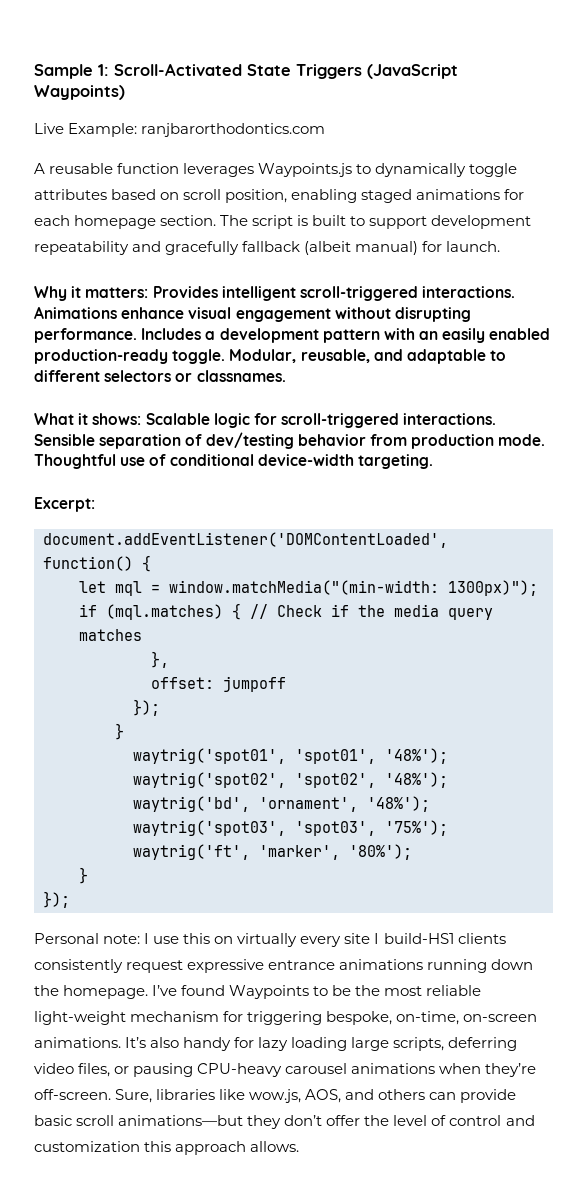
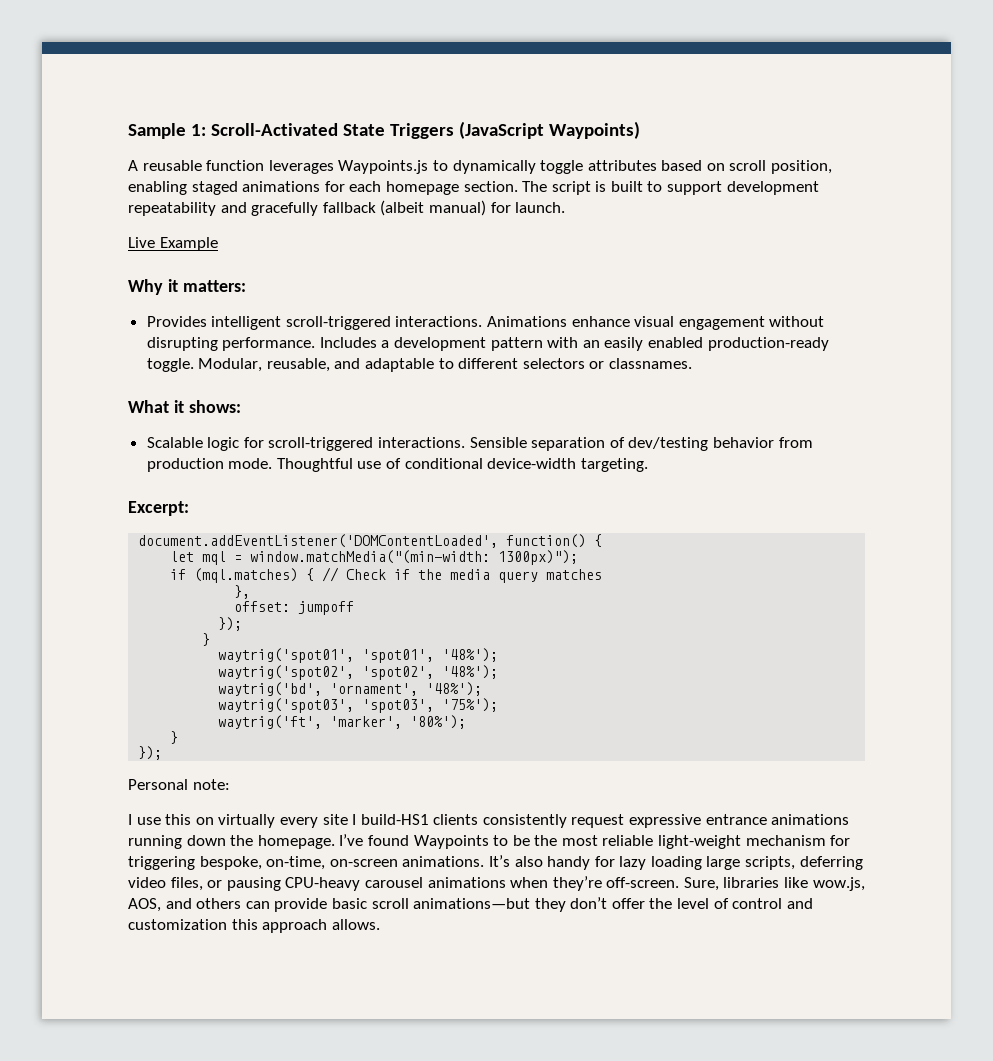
- Live Example: ranjbarorthodontics.com
+ Live Example
- Why it matters: Provides intelligent scroll-triggered interactions.
+ Why it matters:
+ Provides intelligent scroll-triggered interactions.
- What it shows: Scalable logic for scroll-triggered interactions.
+ What it shows:
+ Scalable logic for scroll-triggered interactions.
- Personal note: I use this on virtually every site I build-HS1 clients consistently request expressive entrance animations running down the homepage.
+ Personal note:
+ I use this on virtually every site I build-HS1 clients consistently request expressive entrance animations running down the homepage.

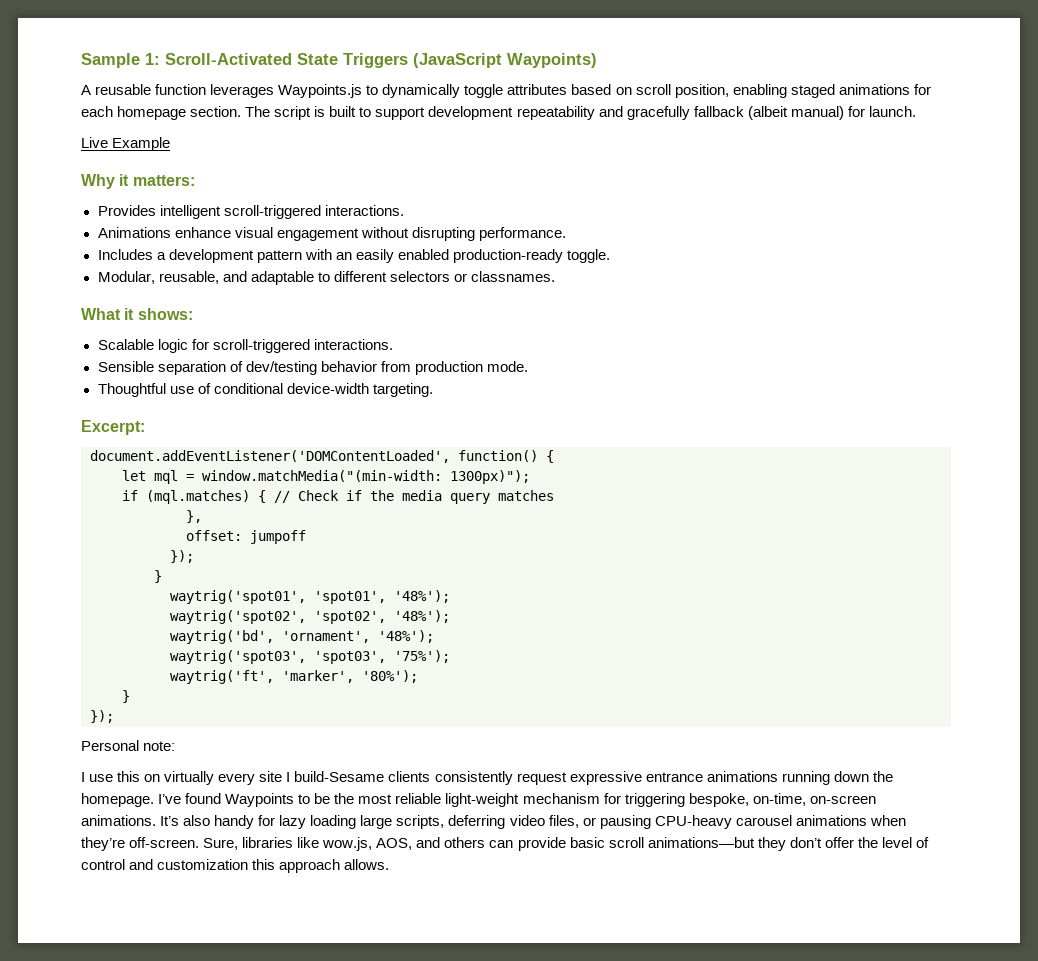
- Provides intelligent scroll-triggered interactions. Animations enhance visual engagement without disrupting performance. Includes a development pattern with an easily enabled production-ready toggle. Modular, reusable, and adaptable to different selectors or classnames.
+ Provides intelligent scroll-triggered interactions.
+ Animations enhance visual engagement without disrupting performance.
+ Includes a development pattern with an easily enabled production-ready toggle.
+ Modular, reusable, and adaptable to different selectors or classnames.
- Scalable logic for scroll-triggered interactions. Sensible separation of dev/testing behavior from production mode. Thoughtful use of conditional device-width targeting.
+ Scalable logic for scroll-triggered interactions.
+ Sensible separation of dev/testing behavior from production mode.
+ Thoughtful use of conditional device-width targeting.
- I use this on virtually every site I build-HS1 clients consistently request expressive entrance animations running down the homepage.
+ I use this on virtually every site I build-Sesame clients consistently request expressive entrance animations running down the homepage.

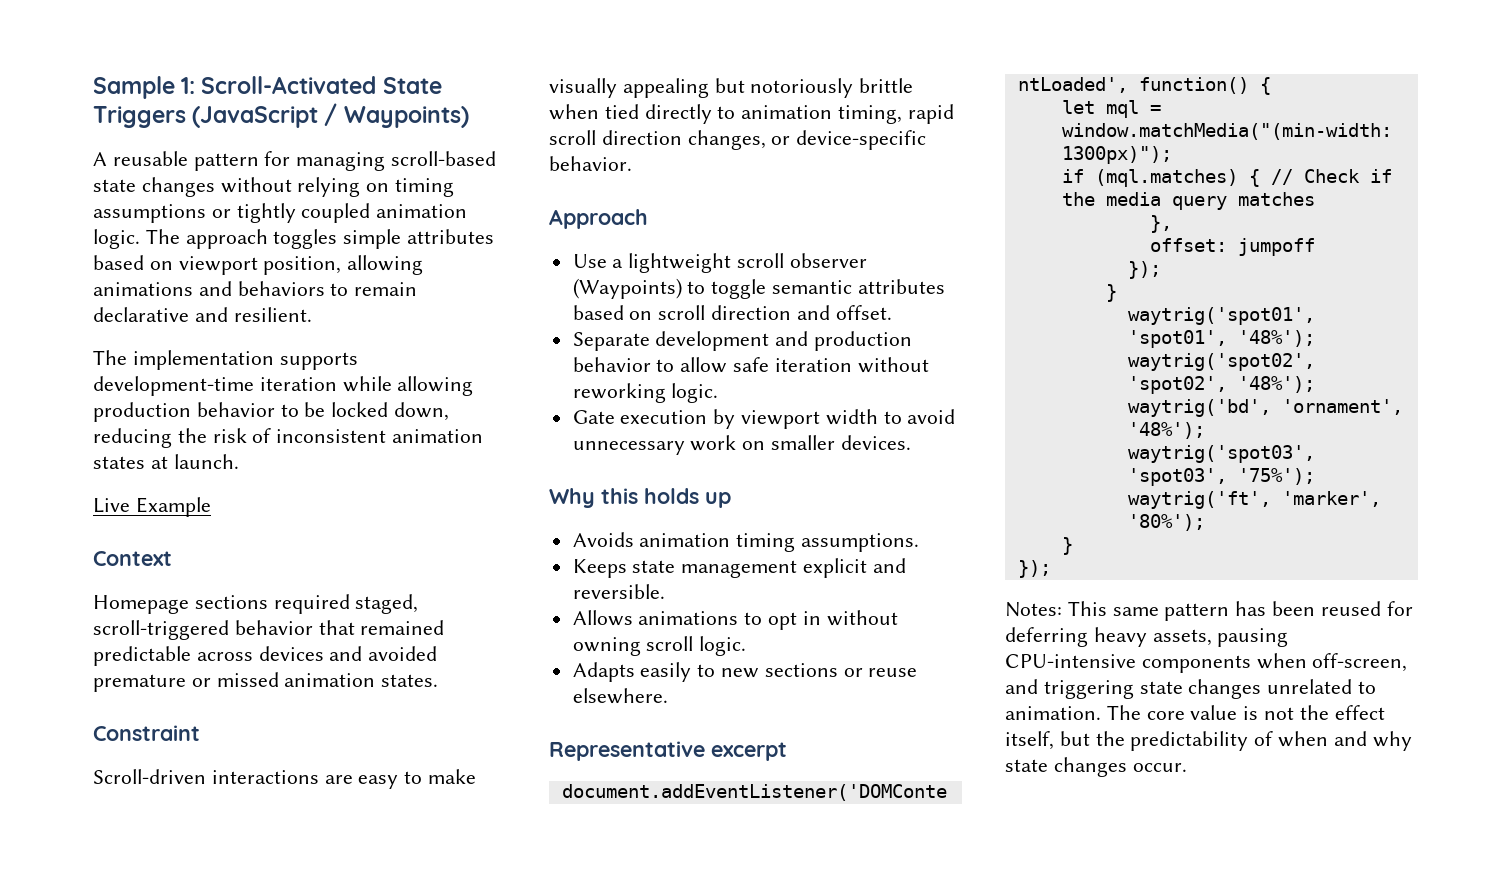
- Sample 1: Scroll-Activated State Triggers (JavaScript Waypoints)
+ Sample 1: Scroll-Activated State Triggers (JavaScript / Waypoints)
- A reusable function leverages Waypoints.js to dynamically toggle attributes based on scroll position, enabling staged animations for each homepage section. The script is built to support development repeatability and gracefully fallback (albeit manual) for launch.
+ A reusable pattern for managing scroll-based state changes without relying on timing assumptions or tightly coupled animation logic. The approach toggles simple attributes based on viewport position, allowing animations and behaviors to remain declarative and resilient.
+ The implementation supports development-time iteration while allowing production behavior to be locked down, reducing the risk of inconsistent animation states at launch.
  Live Example
- Why it matters:
- Provides intelligent scroll-triggered interactions.
- Animations enhance visual engagement without disrupting performance.
- Includes a development pattern with an easily enabled production-ready toggle.
- Modular, reusable, and adaptable to different selectors or classnames.
- What it shows:
- Scalable logic for scroll-triggered interactions.
- Sensible separation of dev/testing behavior from production mode.
- Thoughtful use of conditional device-width targeting.
- Excerpt:
+ Context
+ Homepage sections required staged, scroll-triggered behavior that remained predictable across devices and avoided premature or missed animation states.
+ Constraint
+ Scroll-driven interactions are easy to make visually appealing but notoriously brittle when tied directly to animation timing, rapid scroll direction changes, or device-specific behavior.
+ Approach
+ Use a lightweight scroll observer (Waypoints) to toggle semantic attributes based on scroll direction and offset.
+ Separate development and production behavior to allow safe iteration without reworking logic.
+ Gate execution by viewport width to avoid unnecessary work on smaller devices.
+ Why this holds up
+ Avoids animation timing assumptions.
+ Keeps state management explicit and reversible.
+ Allows animations to opt in without owning scroll logic.
+ Adapts easily to new sections or reuse elsewhere.
+ Representative excerpt
- Personal note:
- I use this on virtually every site I build-Sesame clients consistently request expressive entrance animations running down the homepage. I’ve found Waypoints to be the most reliable light-weight mechanism for triggering bespoke, on-time, on-screen animations. It’s also handy for lazy loading large scripts, deferring video files, or pausing CPU-heavy carousel animations when they’re off-screen. Sure, libraries like wow.js, AOS, and others can provide basic scroll animations—but they don’t offer the level of control and customization this approach allows.
+ Notes: This same pattern has been reused for deferring heavy assets, pausing CPU-intensive components when off-screen, and triggering state changes unrelated to animation. The core value is not the effect itself, but the predictability of when and why state changes occur.

